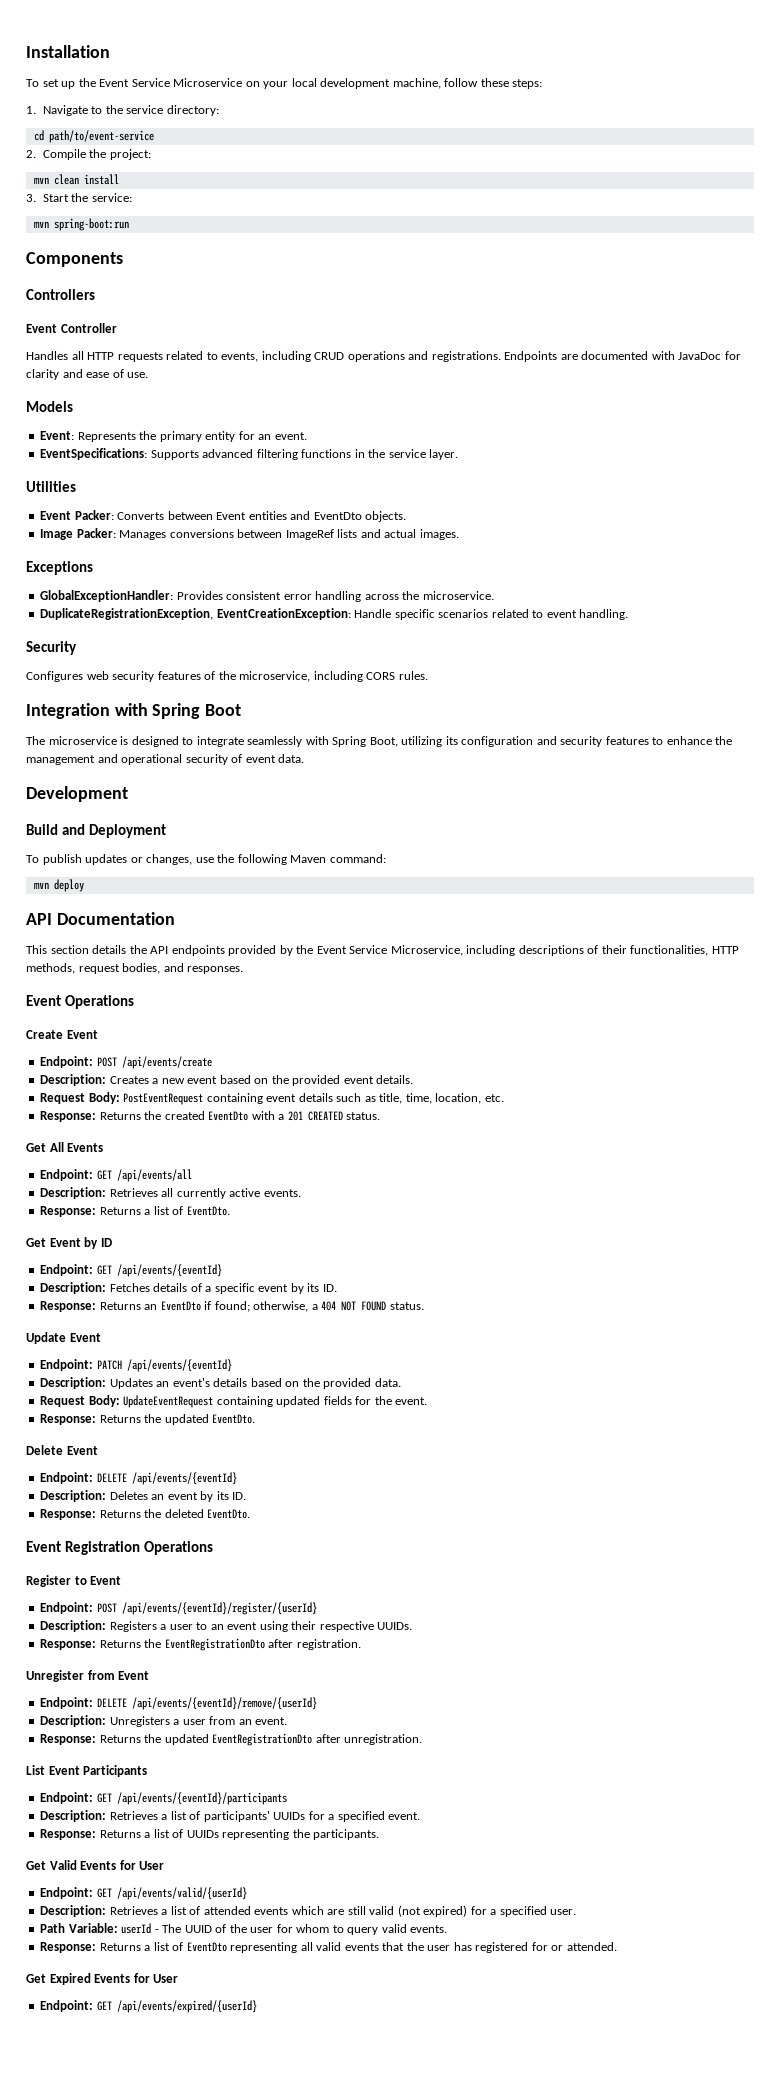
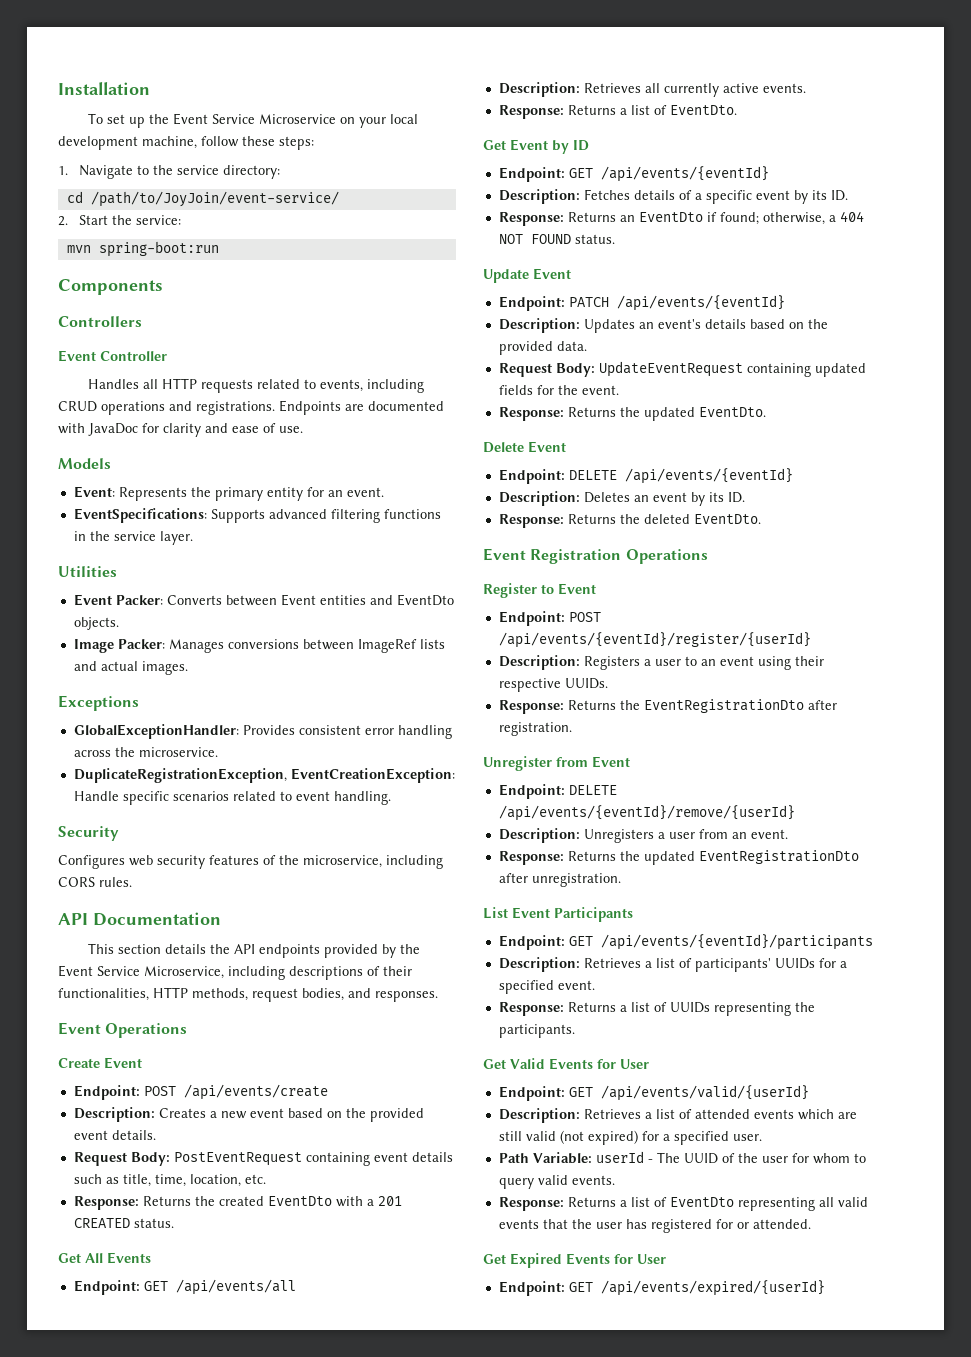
- cd path/to/event-service
- 2. Compile the project:
- mvn clean install
- 3. Start the service:
+ cd /path/to/JoyJoin/event-service/
+ 2. Start the service:
- Integration with Spring Boot
- The microservice is designed to integrate seamlessly with Spring Boot, utilizing its configuration and security features to enhance the management and operational security of event data.
- Development
- Build and Deployment
- To publish updates or changes, use the following Maven command:
- mvn deploy

